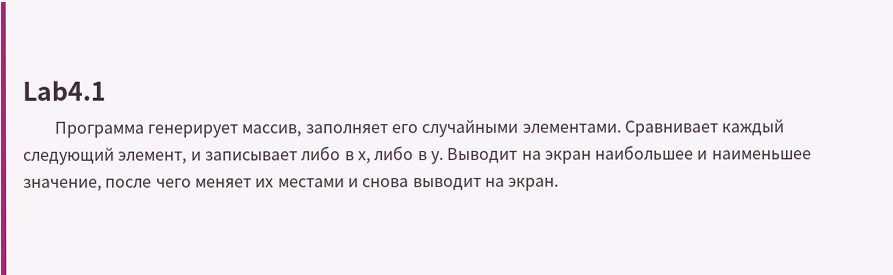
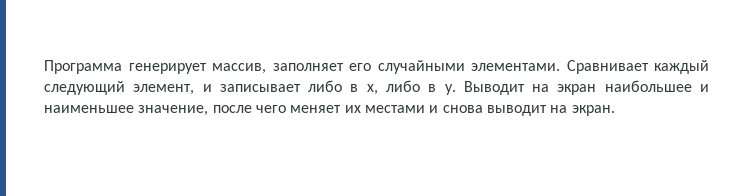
- Lab4.1

